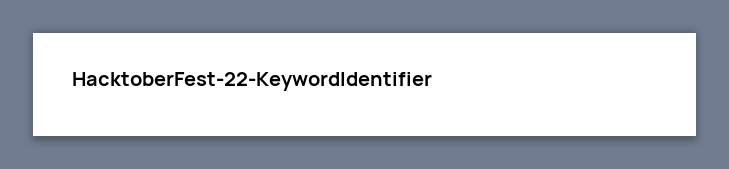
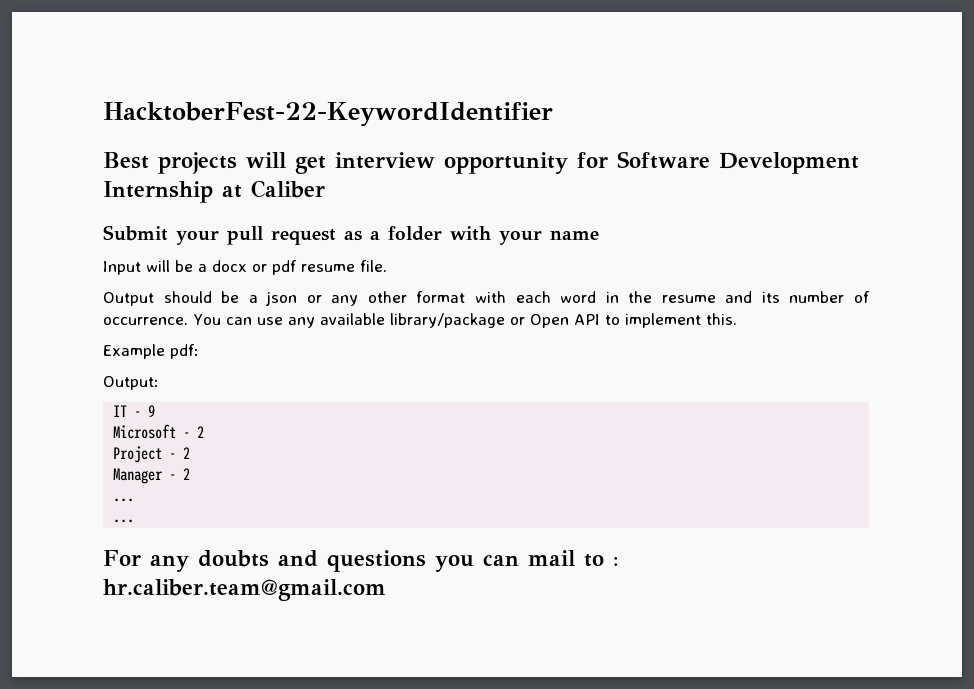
+ Best projects will get interview opportunity for Software Development Internship at Caliber
+ Submit your pull request as a folder with your name
+ Input will be a docx or pdf resume file.
+ Output should be a json or any other format with each word in the resume and its number of occurrence. You can use any available library/package or Open API to implement this.
+ Example pdf:
+ Output:
+ IT - 9
+ Microsoft - 2
+ Project - 2
+ Manager - 2
+ ...
+ ...
+ For any doubts and questions you can mail to : hr.caliber.team@gmail.com

